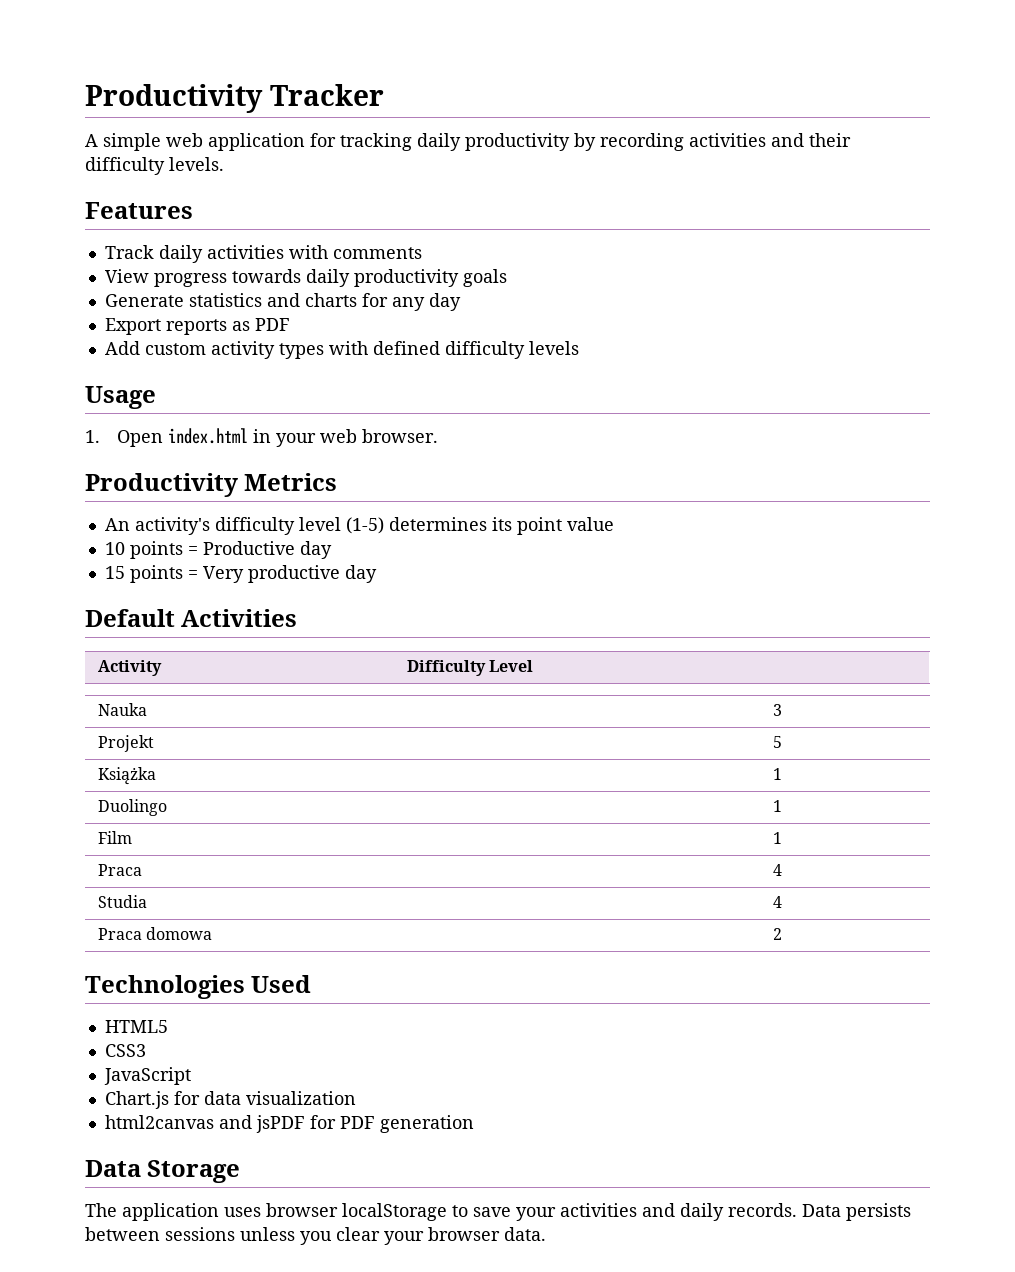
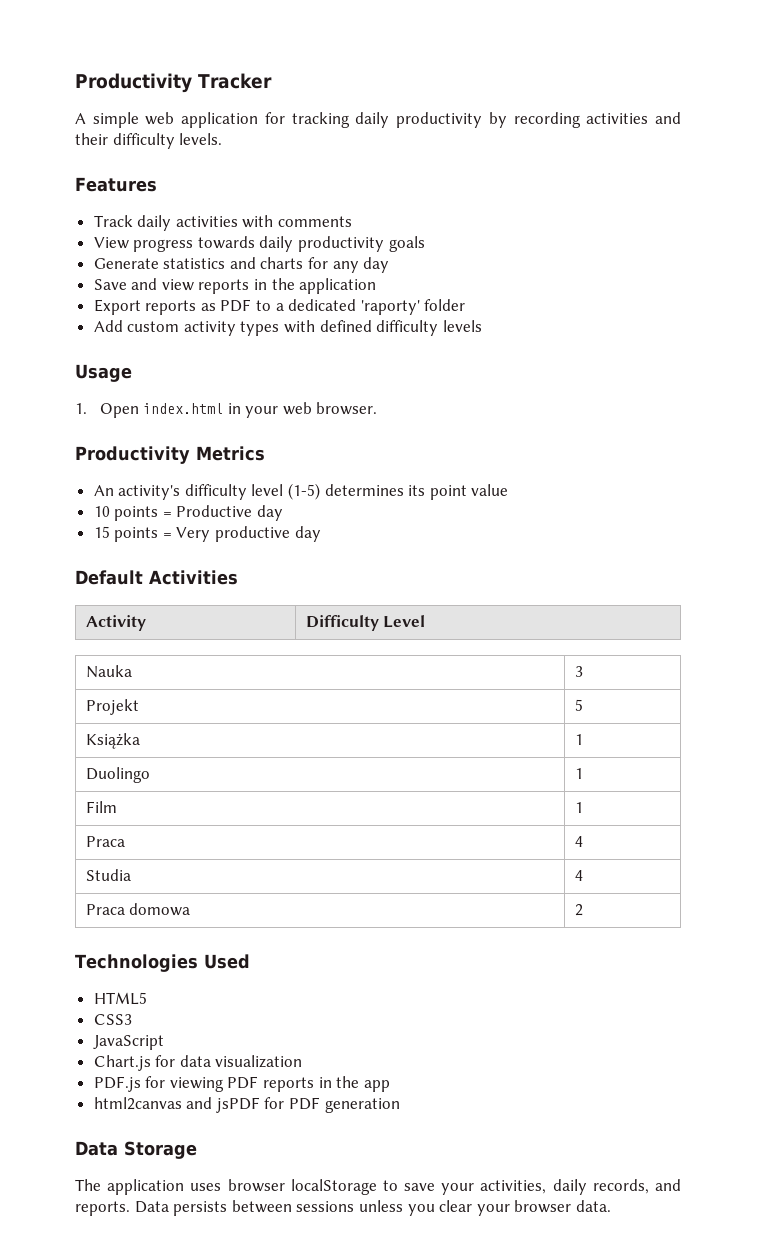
+ Save and view reports in the application
- Export reports as PDF
+ Export reports as PDF to a dedicated 'raporty' folder
+ PDF.js for viewing PDF reports in the app
- The application uses browser localStorage to save your activities and daily records.
+ The application uses browser localStorage to save your activities, daily records, and reports.

